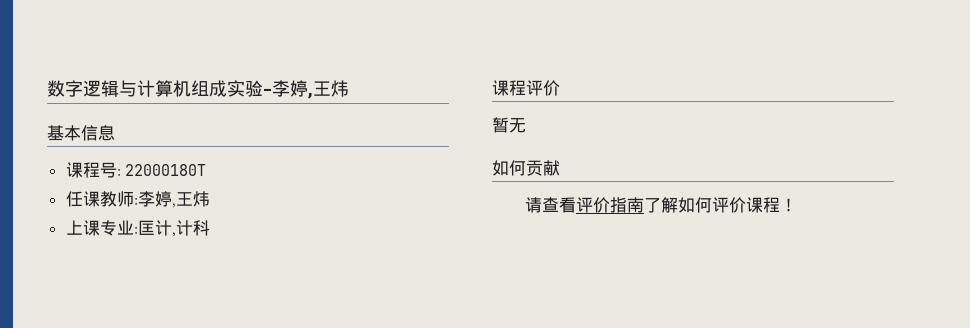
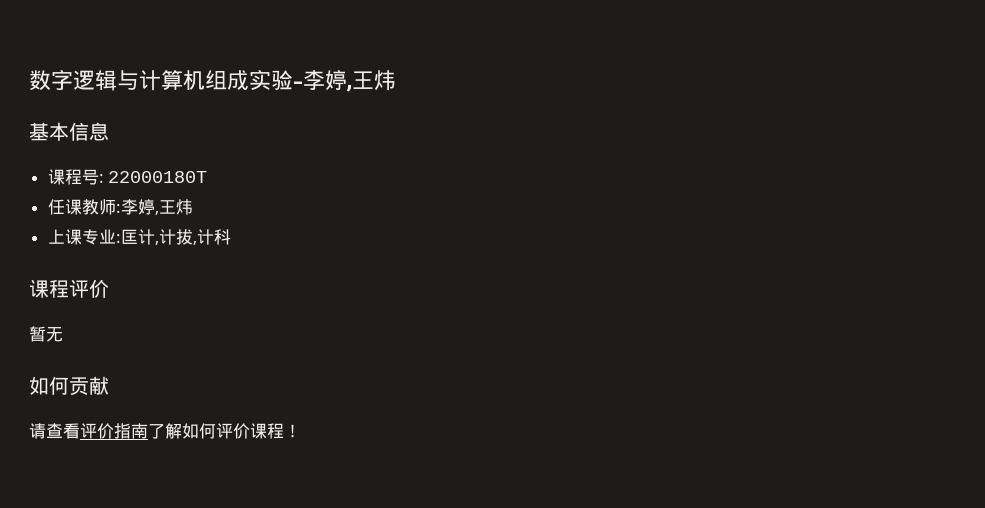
- 上课专业:匡计,计科
+ 上课专业:匡计,计拔,计科

